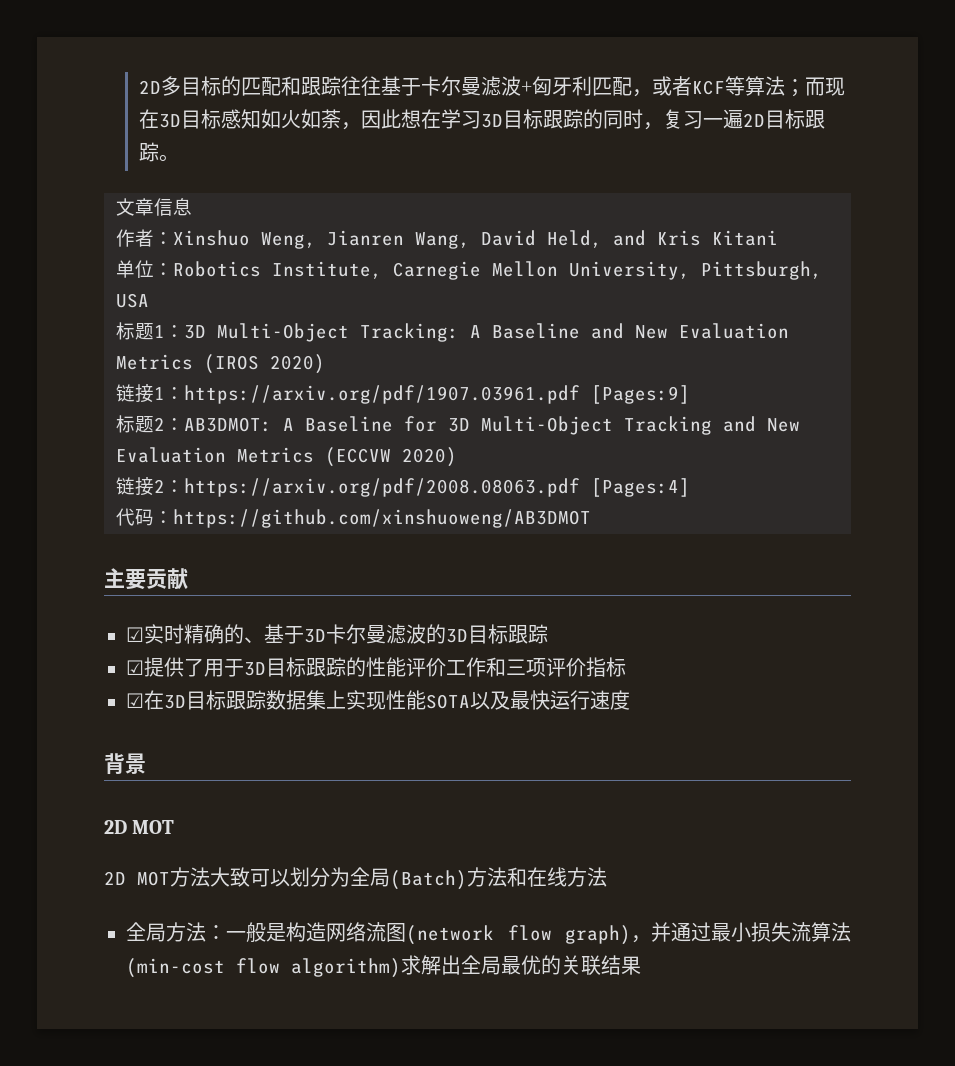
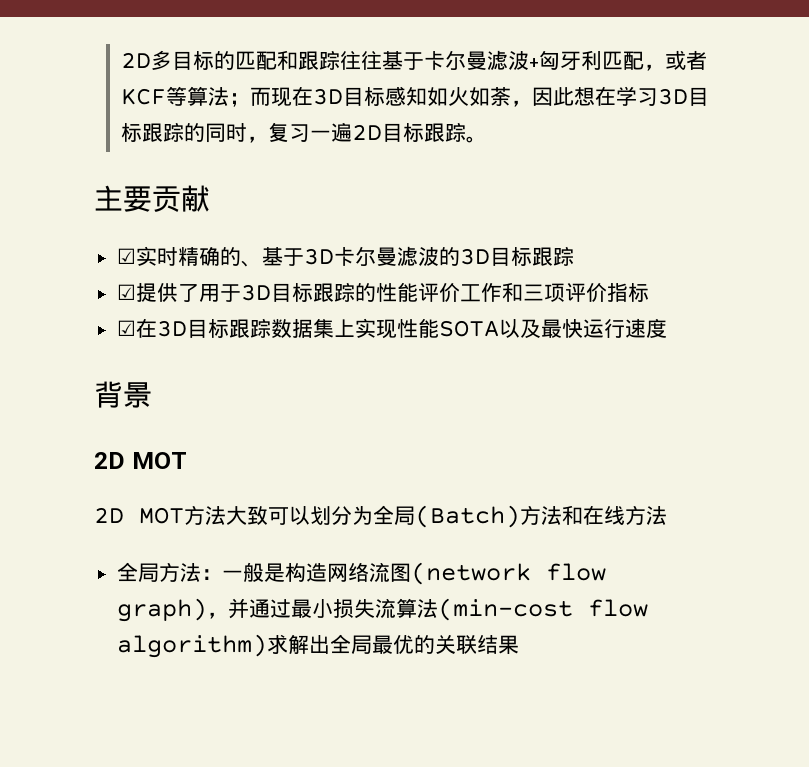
- 文章信息
- 作者：Xinshuo Weng, Jianren Wang, David Held, and Kris Kitani
- 单位：Robotics Institute, Carnegie Mellon University, Pittsburgh, USA
- 标题1：3D Multi-Object Tracking: A Baseline and New Evaluation Metrics (IROS 2020)
- 链接1：https://arxiv.org/pdf/1907.03961.pdf [Pages:9]
- 标题2：AB3DMOT: A Baseline for 3D Multi-Object Tracking and New Evaluation Metrics (ECCVW 2020)
- 链接2：https://arxiv.org/pdf/2008.08063.pdf [Pages:4]
- 代码：https://github.com/xinshuoweng/AB3DMOT

